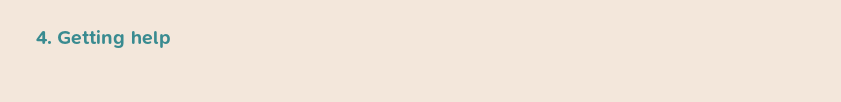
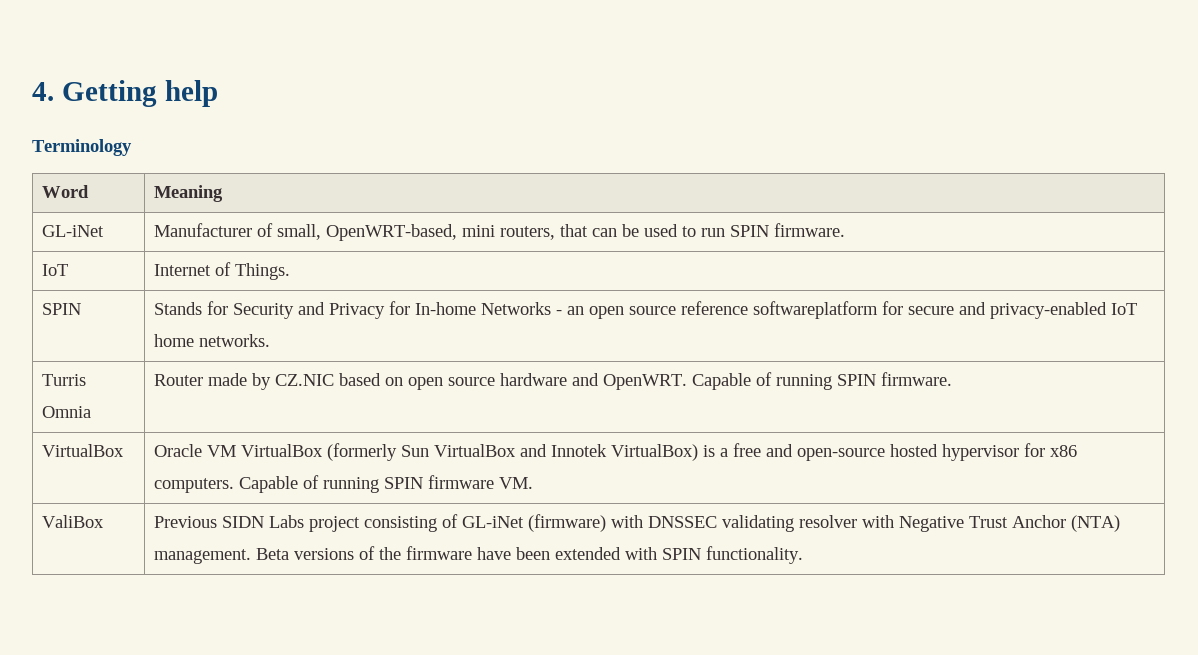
+ Terminology
+ Word | Meaning
+ GL-iNet | Manufacturer of small, OpenWRT-based, mini routers, that can be used to run SPIN firmware.
+ IoT | Internet of Things.
+ SPIN | Stands for Security and Privacy for In-home Networks - an open source reference softwareplatform for secure and privacy-enabled IoT home networks.
+ Turris Omnia | Router made by CZ.NIC based on open source hardware and OpenWRT. Capable of running SPIN firmware.
+ VirtualBox | Oracle VM VirtualBox (formerly Sun VirtualBox and Innotek VirtualBox) is a free and open-source hosted hypervisor for x86 computers. Capable of running SPIN firmware VM.
+ ValiBox | Previous SIDN Labs project consisting of GL-iNet (firmware) with DNSSEC validating resolver with Negative Trust Anchor (NTA) management. Beta versions of the firmware have been extended with SPIN functionality.

